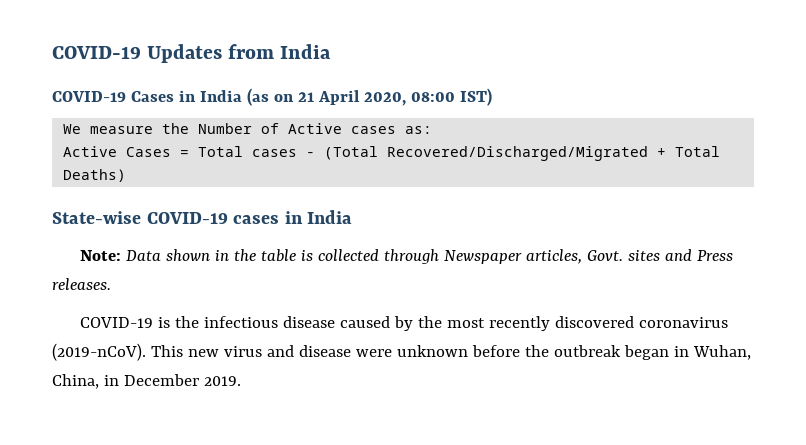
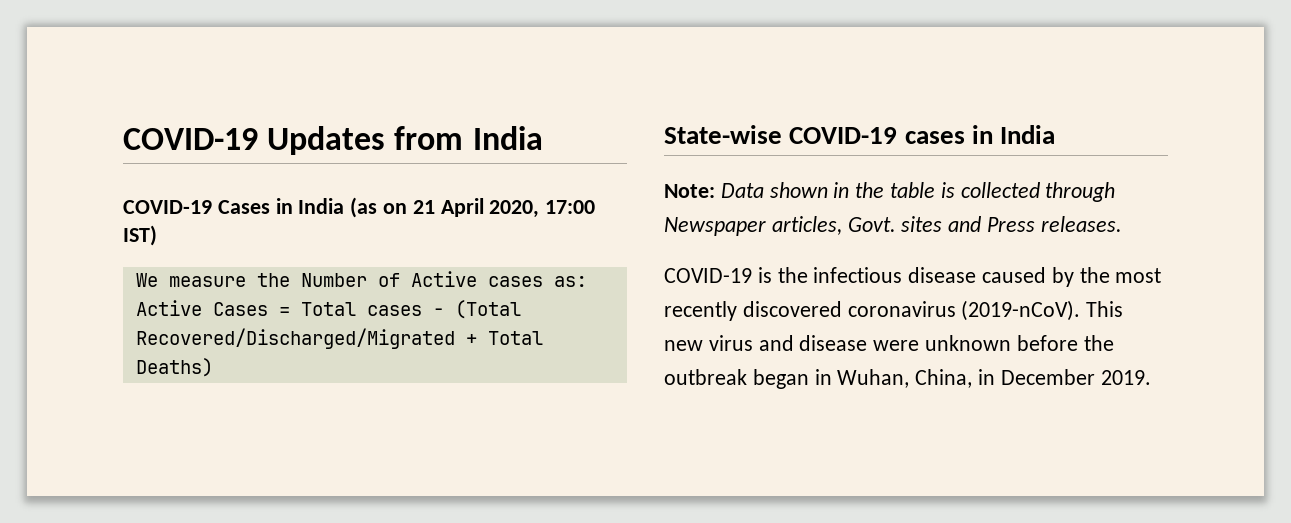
- COVID-19 Cases in India (as on 21 April 2020, 08:00 IST)
+ COVID-19 Cases in India (as on 21 April 2020, 17:00 IST)

